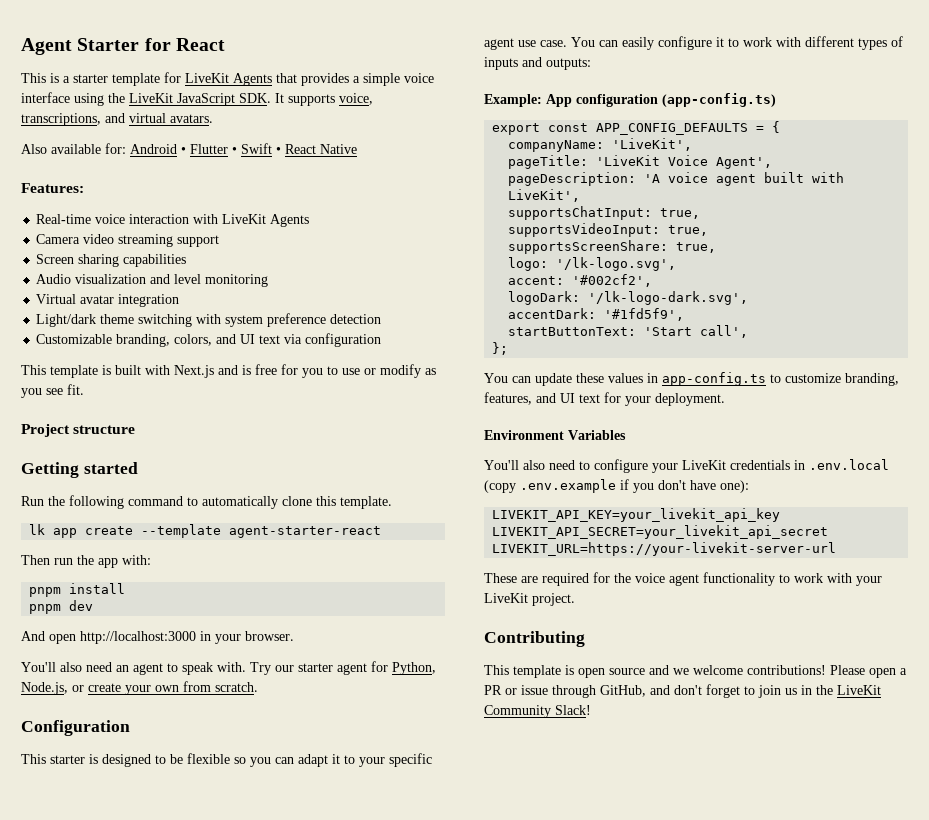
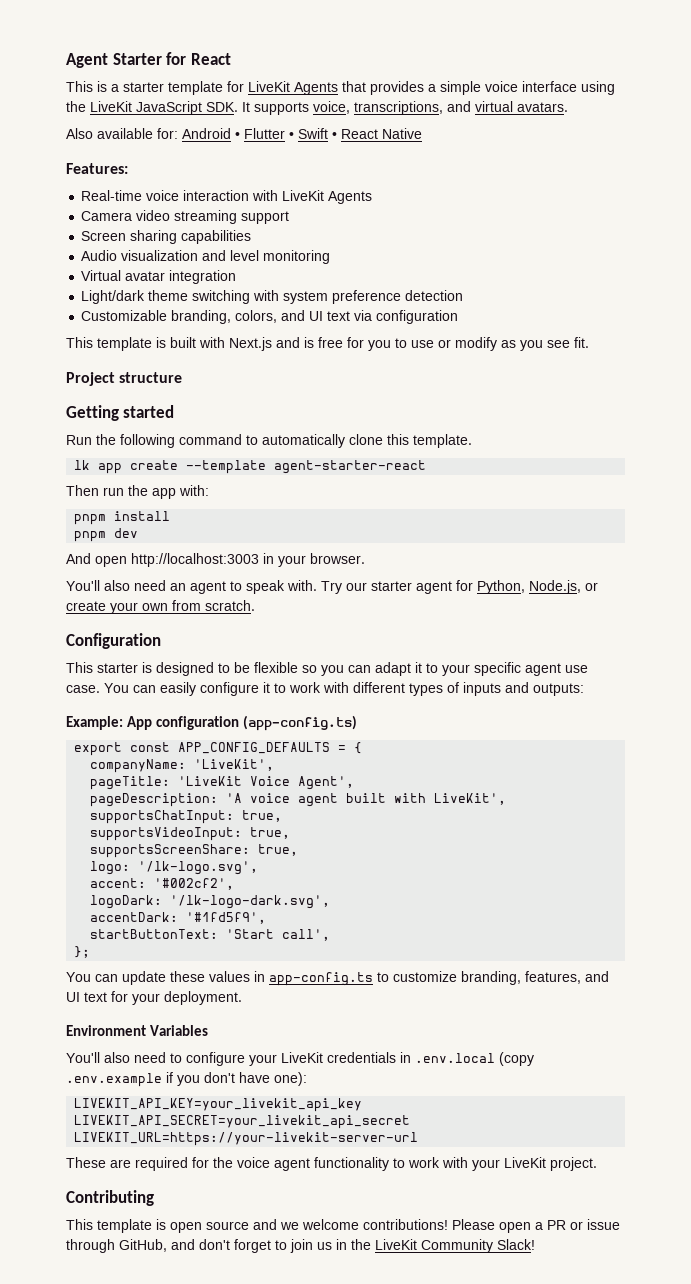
- And open http://localhost:3000 in your browser.
+ And open http://localhost:3003 in your browser.

